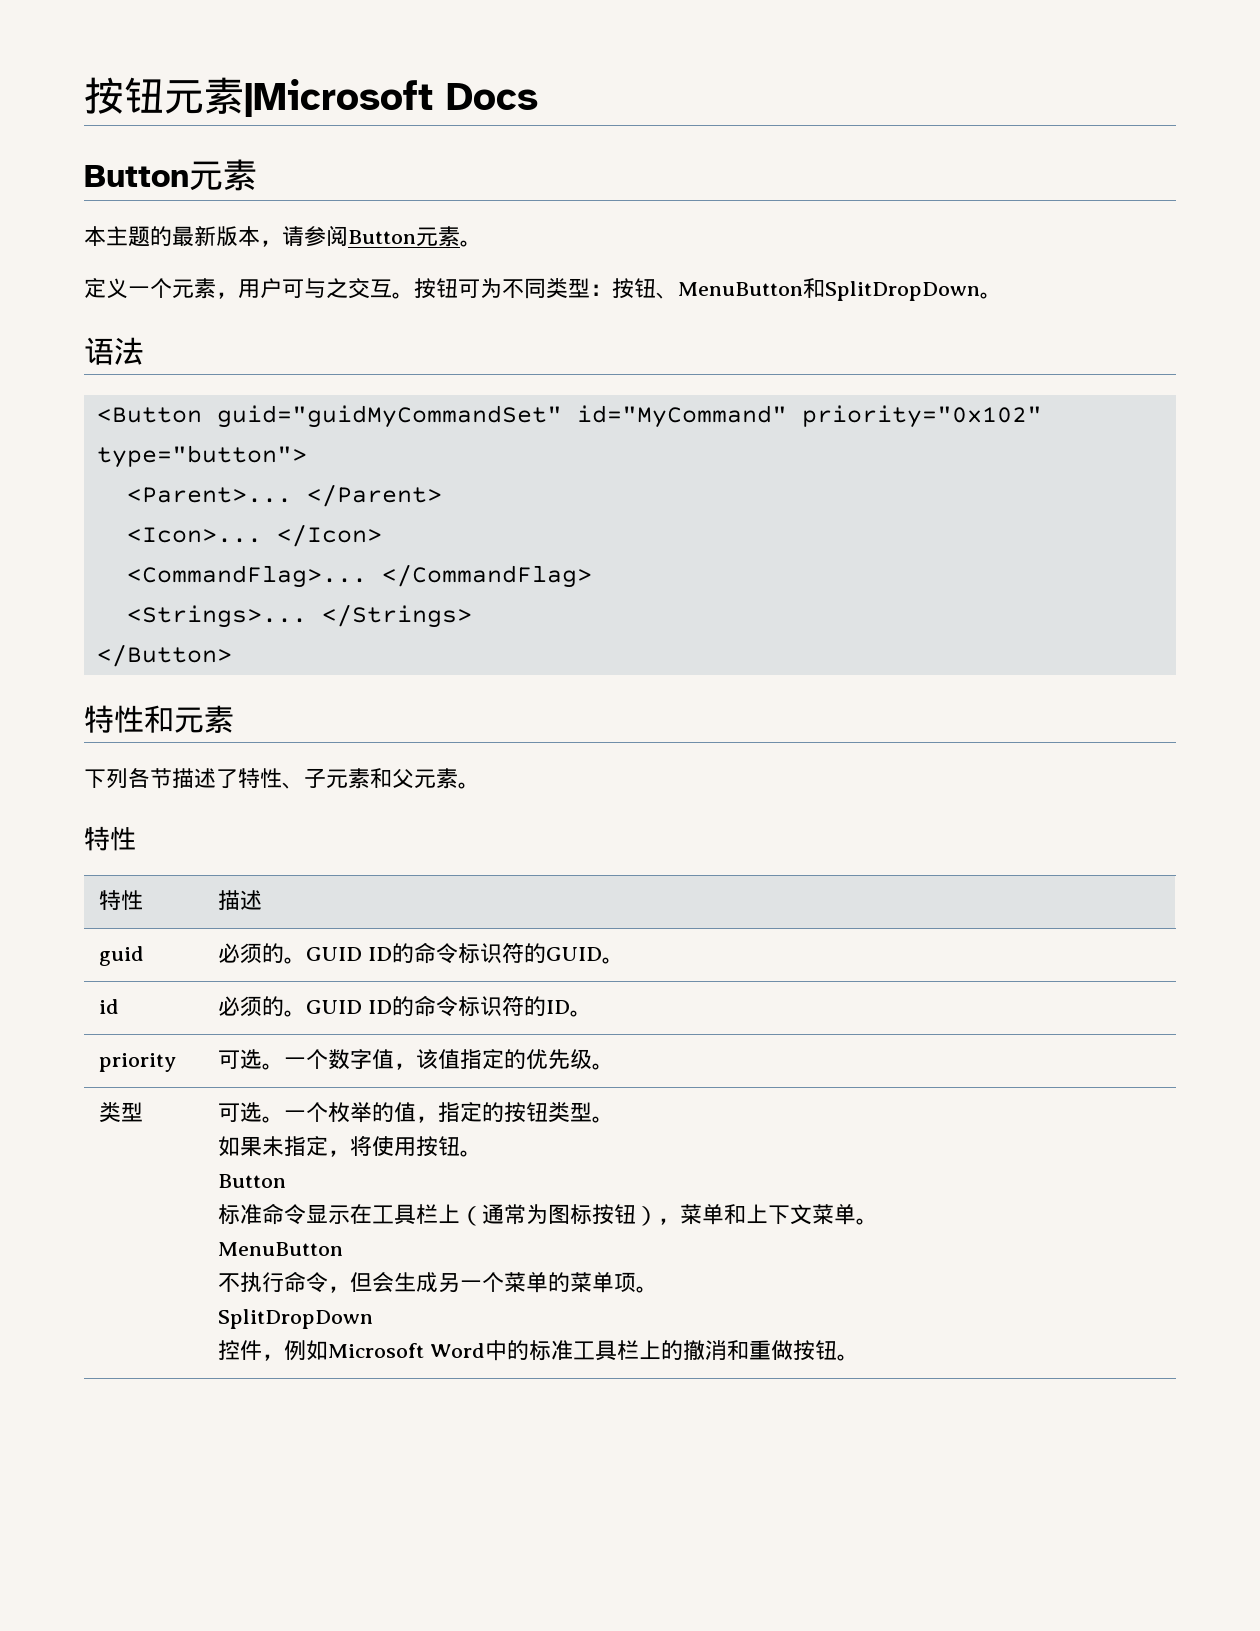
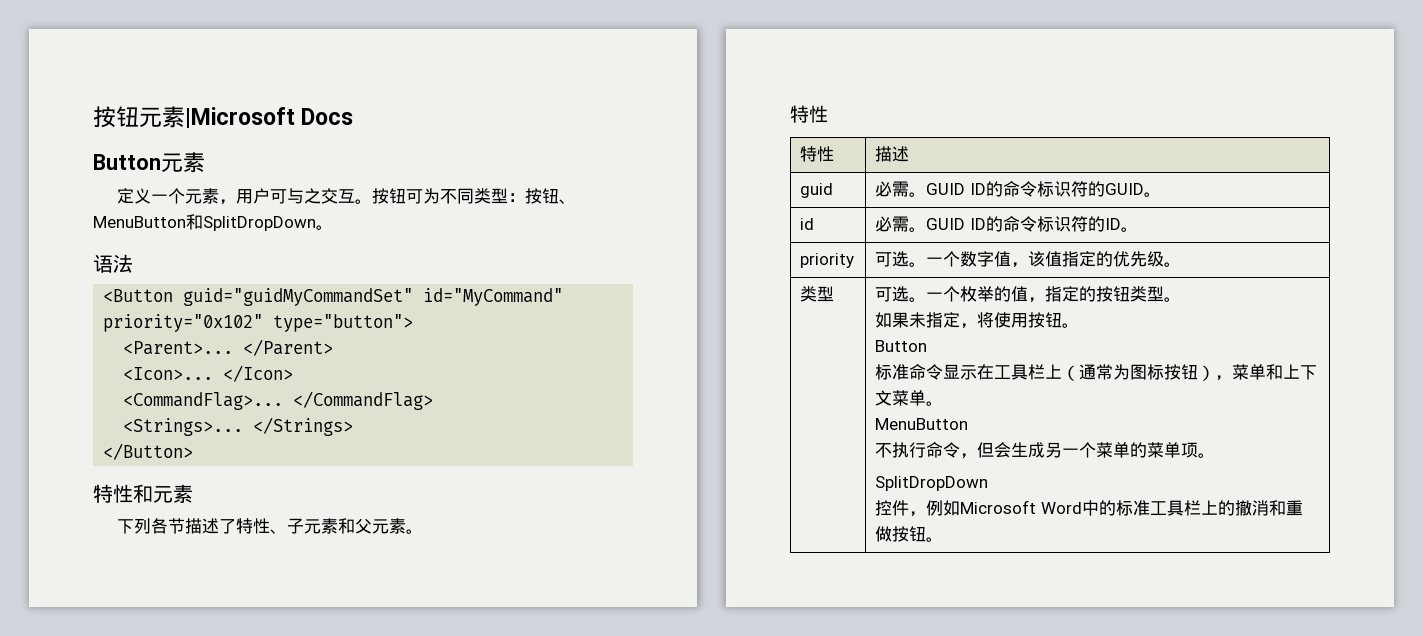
- 本主题的最新版本，请参阅Button元素。
- guid | 必须的。GUID ID的命令标识符的GUID。
+ guid | 必需。GUID ID的命令标识符的GUID。
- id | 必须的。GUID ID的命令标识符的ID。
+ id | 必需。GUID ID的命令标识符的ID。

